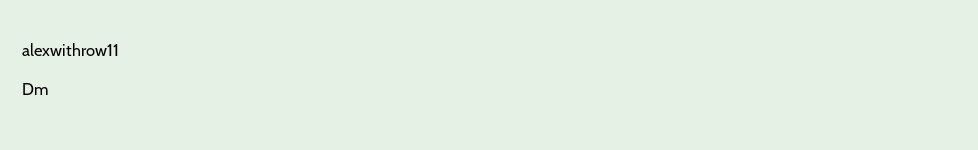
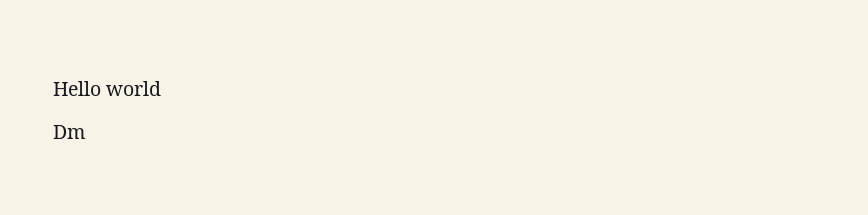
- alexwithrow11
+ Hello world

